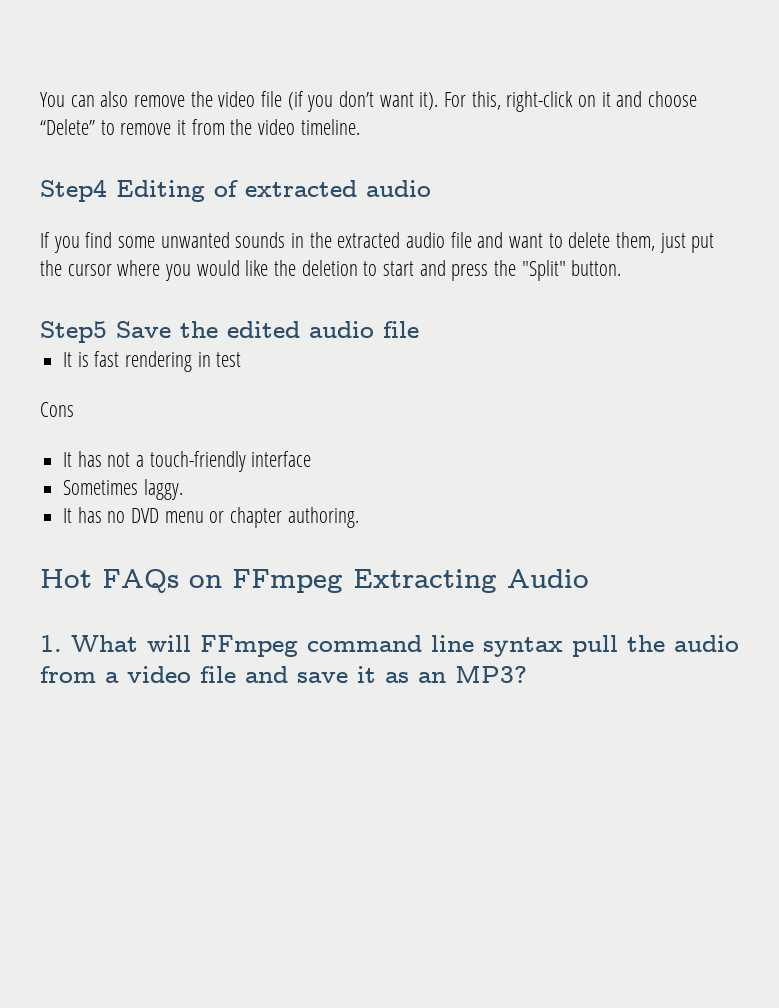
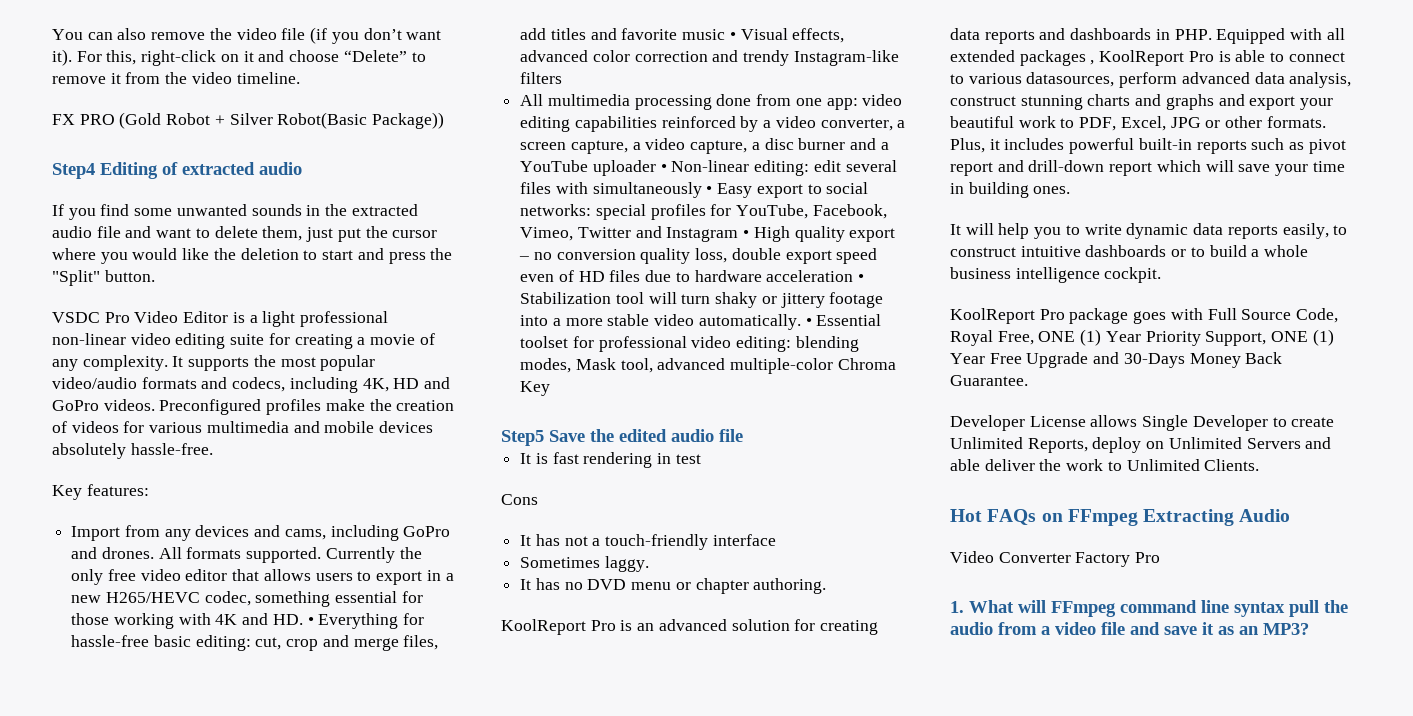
+ FX PRO (Gold Robot + Silver Robot(Basic Package))
+ VSDC Pro Video Editor is a light professional non-linear video editing suite for creating a movie of any complexity. It supports the most popular video/audio formats and codecs, including 4K, HD and GoPro videos. Preconfigured profiles make the creation of videos for various multimedia and mobile devices absolutely hassle-free.
+ Key features:
+ Import from any devices and cams, including GoPro and drones. All formats supported. Сurrently the only free video editor that allows users to export in a new H265/HEVC codec, something essential for those working with 4K and HD. • Everything for hassle-free basic editing: cut, crop and merge files, add titles and favorite music • Visual effects, advanced color correction and trendy Instagram-like filters
+ All multimedia processing done from one app: video editing capabilities reinforced by a video converter, a screen capture, a video capture, a disc burner and a YouTube uploader • Non-linear editing: edit several files with simultaneously • Easy export to social networks: special profiles for YouTube, Facebook, Vimeo, Twitter and Instagram • High quality export – no conversion quality loss, double export speed even of HD files due to hardware acceleration • Stabilization tool will turn shaky or jittery footage into a more stable video automatically. • Essential toolset for professional video editing: blending modes, Mask tool, advanced multiple-color Chroma Key
+ KoolReport Pro is an advanced solution for creating data reports and dashboards in PHP. Equipped with all extended packages , KoolReport Pro is able to connect to various datasources, perform advanced data analysis, construct stunning charts and graphs and export your beautiful work to PDF, Excel, JPG or other formats. Plus, it includes powerful built-in reports such as pivot report and drill-down report which will save your time in building ones.
+ It will help you to write dynamic data reports easily, to construct intuitive dashboards or to build a whole business intelligence cockpit.
+ KoolReport Pro package goes with Full Source Code, Royal Free, ONE (1) Year Priority Support, ONE (1) Year Free Upgrade and 30-Days Money Back Guarantee.
+ Developer License allows Single Developer to create Unlimited Reports, deploy on Unlimited Servers and able deliver the work to Unlimited Clients.
+ Video Converter Factory Pro

